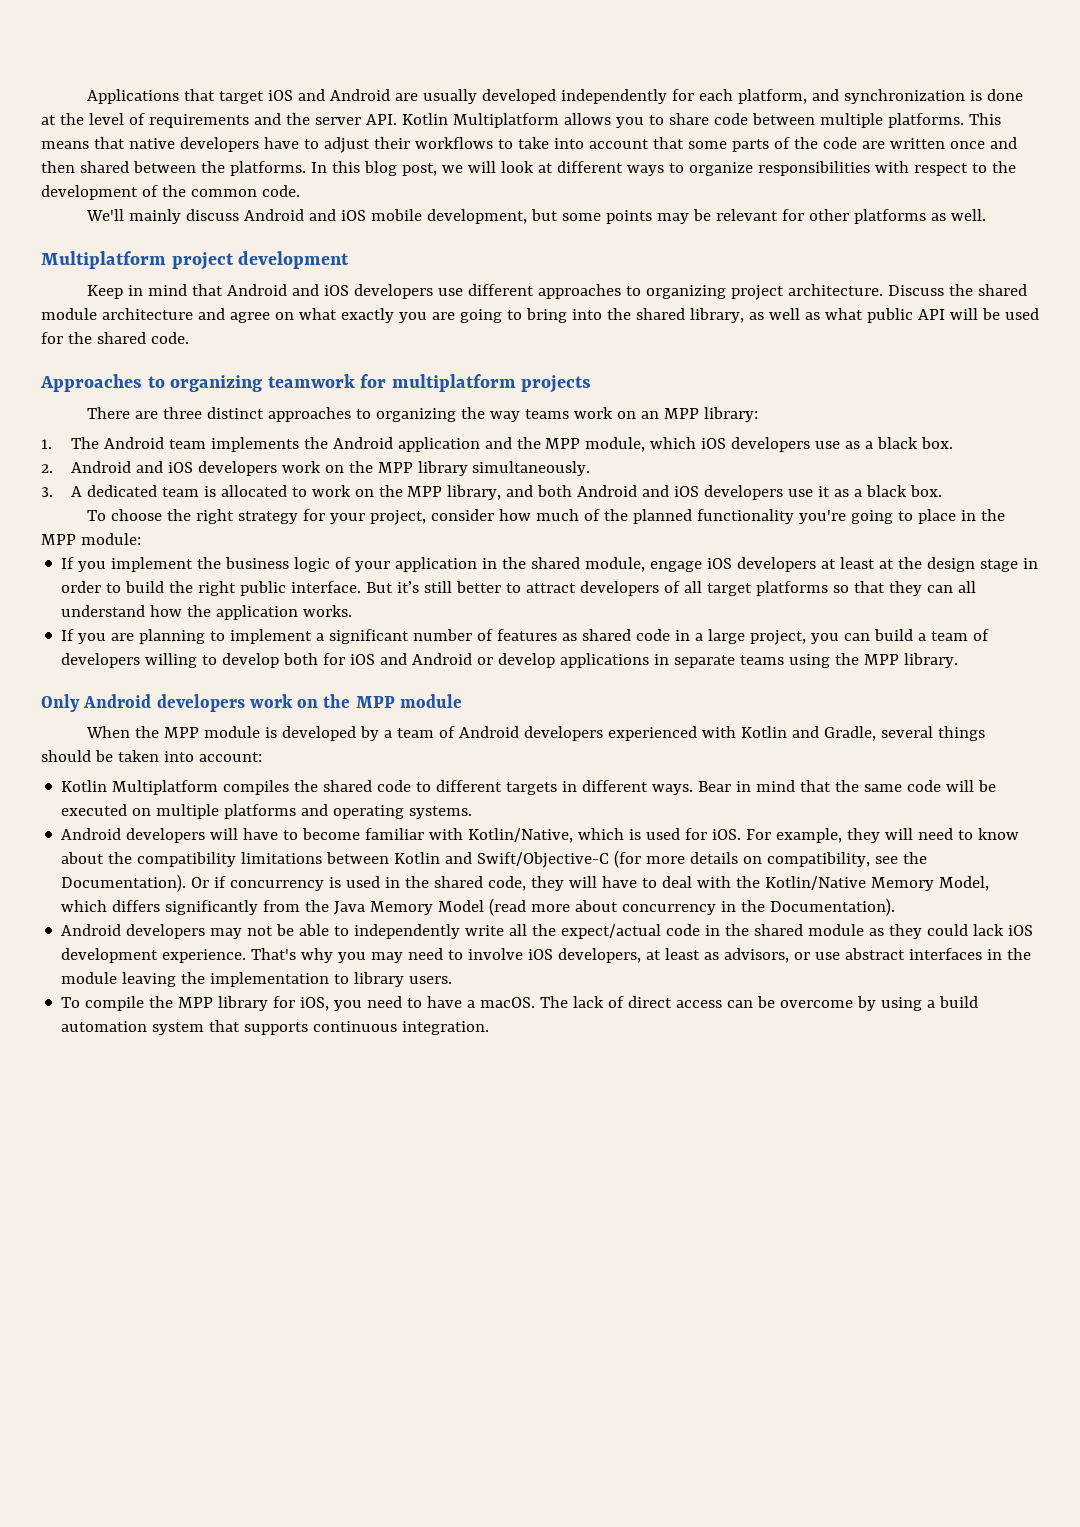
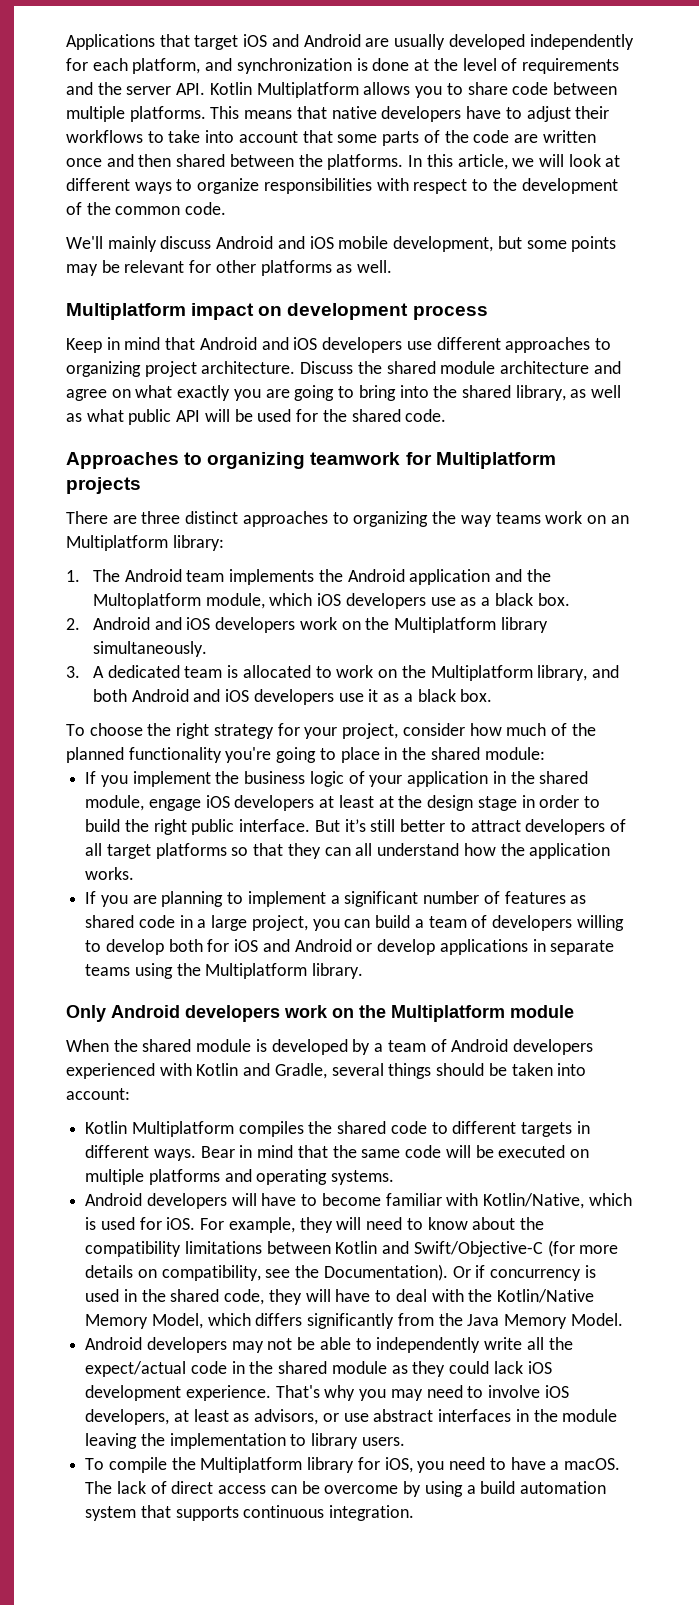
- In this blog post, we will look at different ways to organize responsibilities with respect to the development of the common code.
+ In this article, we will look at different ways to organize responsibilities with respect to the development of the common code.
- Multiplatform project development
+ Multiplatform impact on development process
- Approaches to organizing teamwork for multiplatform projects
+ Approaches to organizing teamwork for Multiplatform projects
- There are three distinct approaches to organizing the way teams work on an MPP library:
+ There are three distinct approaches to organizing the way teams work on an Multiplatform library:
- 1. The Android team implements the Android application and the MPP module, which iOS developers use as a black box.
+ 1. The Android team implements the Android application and the Multoplatform module, which iOS developers use as a black box.
- 2. Android and iOS developers work on the MPP library simultaneously.
+ 2. Android and iOS developers work on the Multiplatform library simultaneously.
- 3. A dedicated team is allocated to work on the MPP library, and both Android and iOS developers use it as a black box.
+ 3. A dedicated team is allocated to work on the Multiplatform library, and both Android and iOS developers use it as a black box.
- To choose the right strategy for your project, consider how much of the planned functionality you're going to place in the MPP module:
+ To choose the right strategy for your project, consider how much of the planned functionality you're going to place in the shared module:
- If you are planning to implement a significant number of features as shared code in a large project, you can build a team of developers willing to develop both for iOS and Android or develop applications in separate teams using the MPP library.
+ If you are planning to implement a significant number of features as shared code in a large project, you can build a team of developers willing to develop both for iOS and Android or develop applications in separate teams using the Multiplatform library.
- Only Android developers work on the MPP module
+ Only Android developers work on the Multiplatform module
- When the MPP module is developed by a team of Android developers experienced with Kotlin and Gradle, several things should be taken into account:
+ When the shared module is developed by a team of Android developers experienced with Kotlin and Gradle, several things should be taken into account:
- Or if concurrency is used in the shared code, they will have to deal with the Kotlin/Native Memory Model, which differs significantly from the Java Memory Model (read more about concurrency in the Documentation).
+ Or if concurrency is used in the shared code, they will have to deal with the Kotlin/Native Memory Model, which differs significantly from the Java Memory Model.
- To compile the MPP library for iOS, you need to have a macOS.
+ To compile the Multiplatform library for iOS, you need to have a macOS.

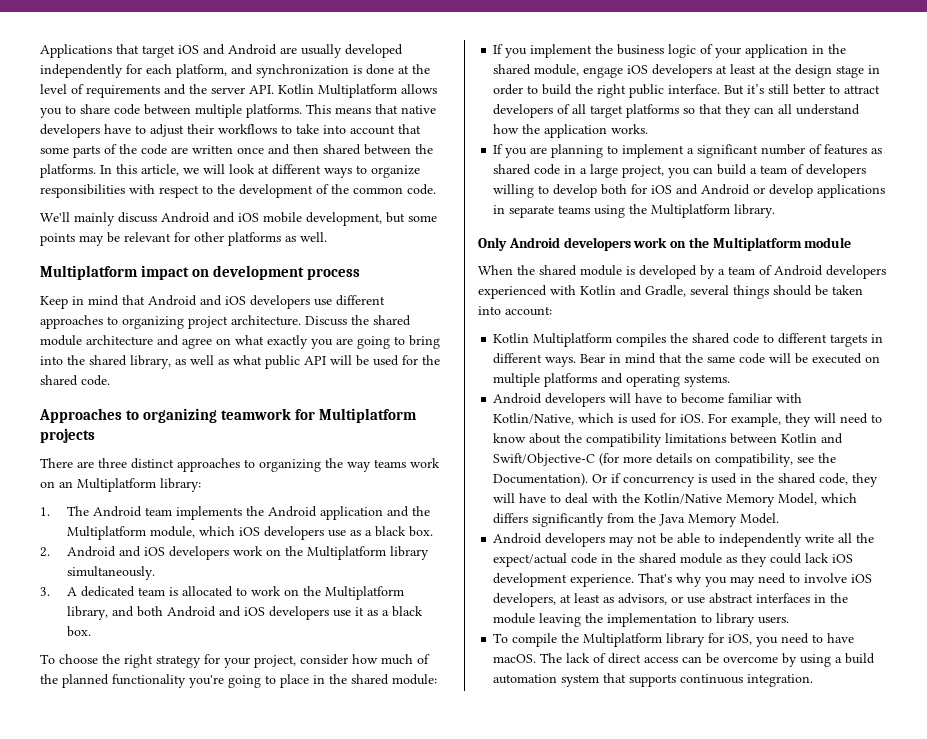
- 1. The Android team implements the Android application and the Multoplatform module, which iOS developers use as a black box.
+ 1. The Android team implements the Android application and the Multiplatform module, which iOS developers use as a black box.
- To compile the Multiplatform library for iOS, you need to have a macOS.
+ To compile the Multiplatform library for iOS, you need to have macOS.

